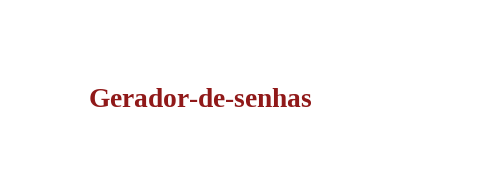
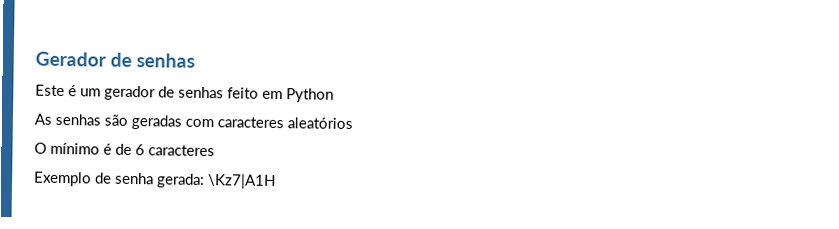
- Gerador-de-senhas
+ Gerador de senhas
+ Este é um gerador de senhas feito em Python
+ As senhas são geradas com caracteres aleatórios
+ O mínimo é de 6 caracteres
+ Exemplo de senha gerada: \Kz7|A1H

